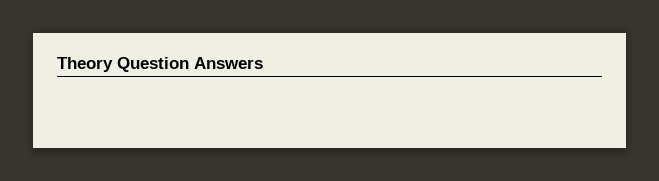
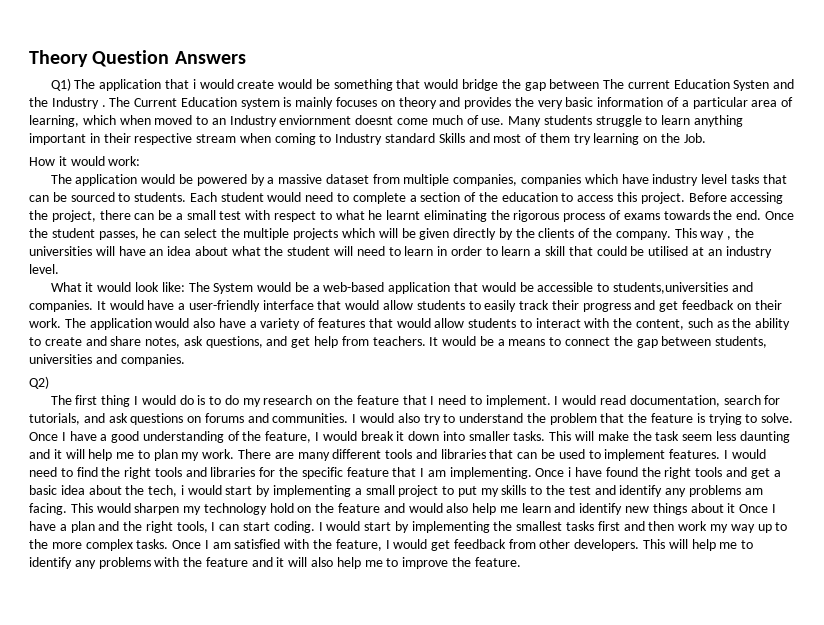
+ Q1) The application that i would create would be something that would bridge the gap between The current Education Systen and the Industry . The Current Education system is mainly focuses on theory and provides the very basic information of a particular area of learning, which when moved to an Industry enviornment doesnt come much of use. Many students struggle to learn anything important in their respective stream when coming to Industry standard Skills and most of them try learning on the Job.
+ How it would work:
+ The application would be powered by a massive dataset from multiple companies, companies which have industry level tasks that can be sourced to students. Each student would need to complete a section of the education to access this project. Before accessing the project, there can be a small test with respect to what he learnt eliminating the rigorous process of exams towards the end. Once the student passes, he can select the multiple projects which will be given directly by the clients of the company. This way , the universities will have an idea about what the student will need to learn in order to learn a skill that could be utilised at an industry level.
+ What it would look like: The System would be a web-based application that would be accessible to students,universities and companies. It would have a user-friendly interface that would allow students to easily track their progress and get feedback on their work. The application would also have a variety of features that would allow students to interact with the content, such as the ability to create and share notes, ask questions, and get help from teachers. It would be a means to connect the gap between students, universities and companies.
+ Q2)
+ The first thing I would do is to do my research on the feature that I need to implement. I would read documentation, search for tutorials, and ask questions on forums and communities. I would also try to understand the problem that the feature is trying to solve. Once I have a good understanding of the feature, I would break it down into smaller tasks. This will make the task seem less daunting and it will help me to plan my work. There are many different tools and libraries that can be used to implement features. I would need to find the right tools and libraries for the specific feature that I am implementing. Once i have found the right tools and get a basic idea about the tech, i would start by implementing a small project to put my skills to the test and identify any problems am facing. This would sharpen my technology hold on the feature and would also help me learn and identify new things about it Once I have a plan and the right tools, I can start coding. I would start by implementing the smallest tasks first and then work my way up to the more complex tasks. Once I am satisfied with the feature, I would get feedback from other developers. This will help me to identify any problems with the feature and it will also help me to improve the feature.

